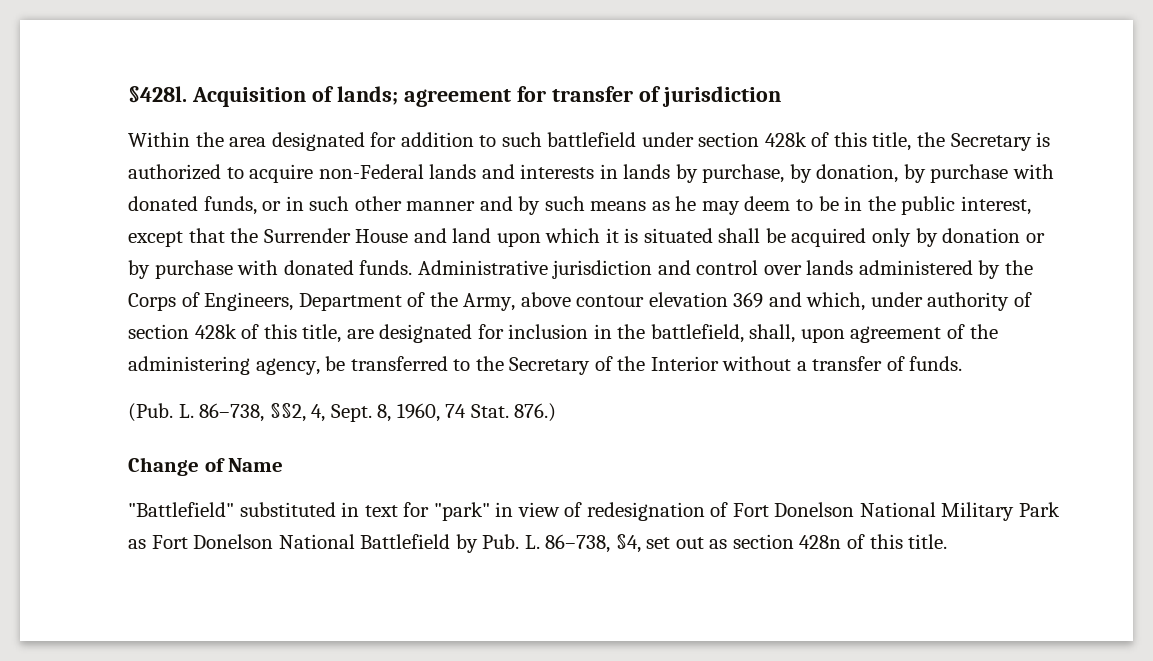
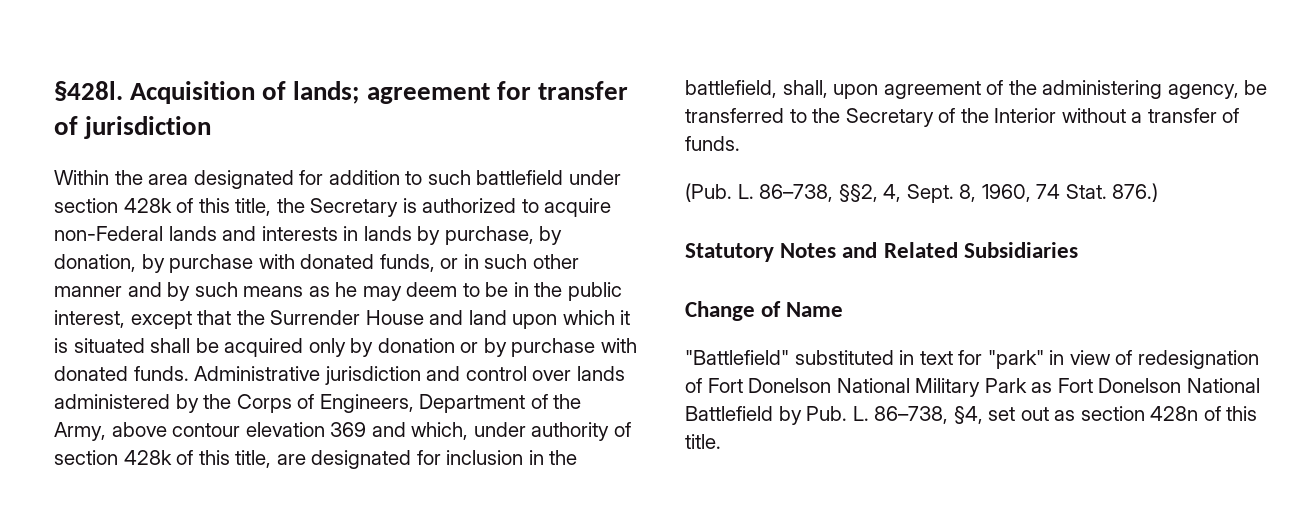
+ Statutory Notes and Related Subsidiaries

